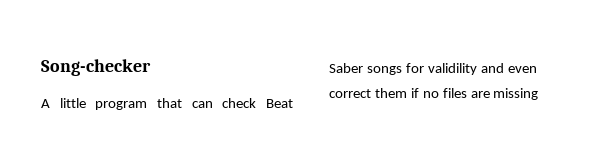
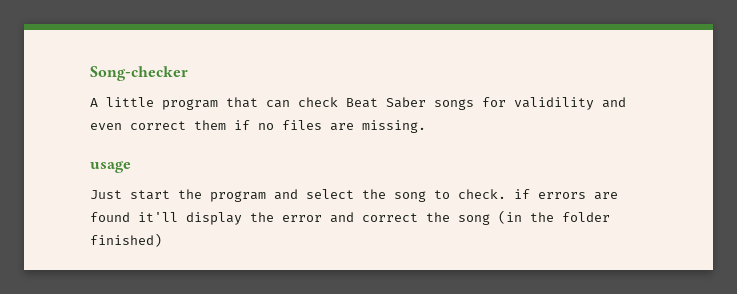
- A little program that can check Beat Saber songs for validility and even correct them if no files are missing
+ A little program that can check Beat Saber songs for validility and even correct them if no files are missing.
+ usage
+ Just start the program and select the song to check. if errors are found it'll display the error and correct the song (in the folder finished)

